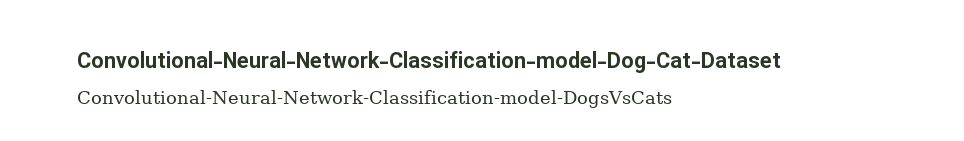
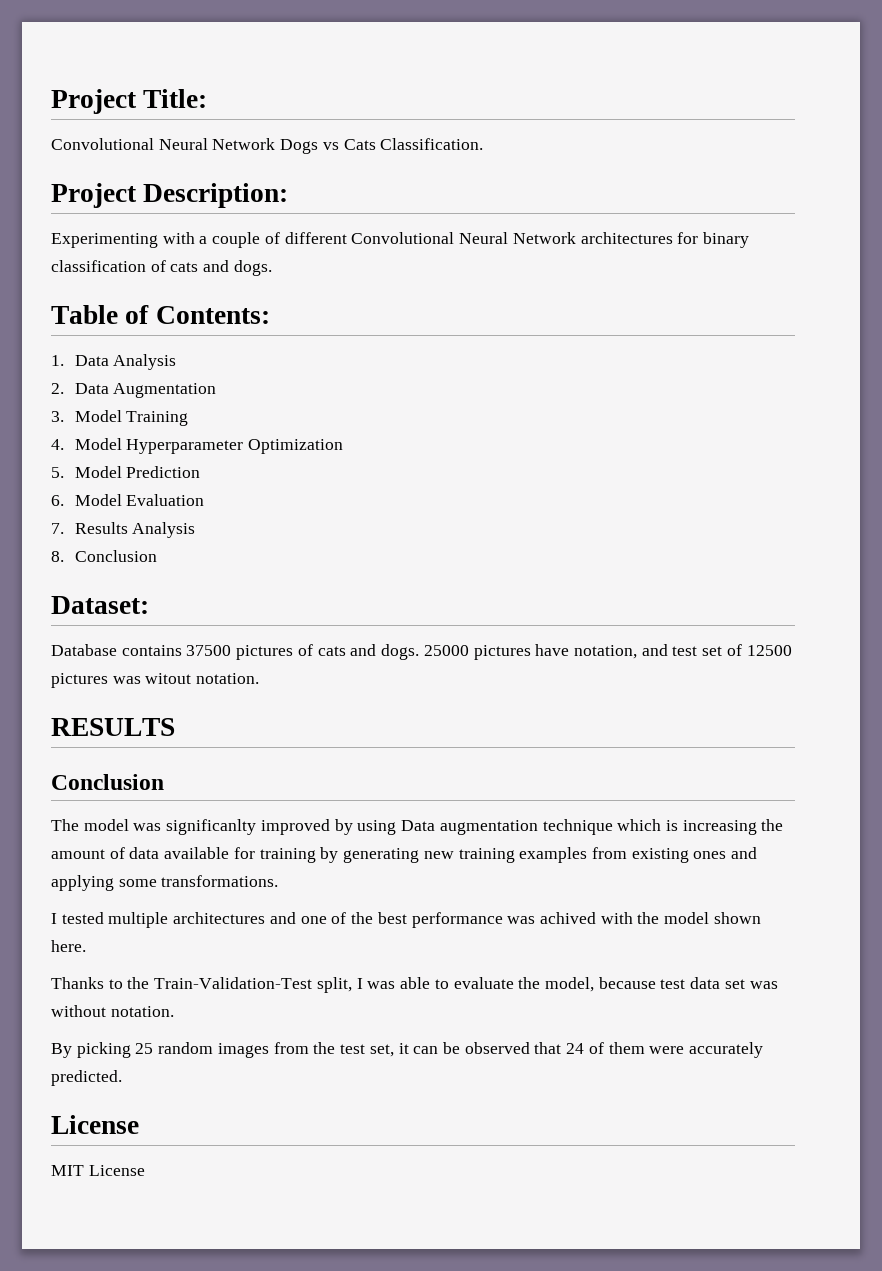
- Convolutional-Neural-Network-Classification-model-Dog-Cat-Dataset
- Convolutional-Neural-Network-Classification-model-DogsVsCats
+ Project Title:
+ Convolutional Neural Network Dogs vs Cats Classification.
+ Project Description:
+ Experimenting with a couple of different Convolutional Neural Network architectures for binary classification of cats and dogs.
+ Table of Contents:
+ 1. Data Analysis
+ 2. Data Augmentation
+ 3. Model Training
+ 4. Model Hyperparameter Optimization
+ 5. Model Prediction
+ 6. Model Evaluation
+ 7. Results Analysis
+ 8. Conclusion
+ Dataset:
+ Database contains 37500 pictures of cats and dogs. 25000 pictures have notation, and test set of 12500 pictures was witout notation.
+ RESULTS
+ Conclusion
+ The model was significanlty improved by using Data augmentation technique which is increasing the amount of data available for training by generating new training examples from existing ones and applying some transformations.
+ I tested multiple architectures and one of the best performance was achived with the model shown here.
+ Тhanks to the Train-Validation-Test split, I was able to evaluate the model, because test data set was without notation.
+ By picking 25 random images from the test set, it can be observed that 24 of them were accurately predicted.
+ License
+ MIT License

